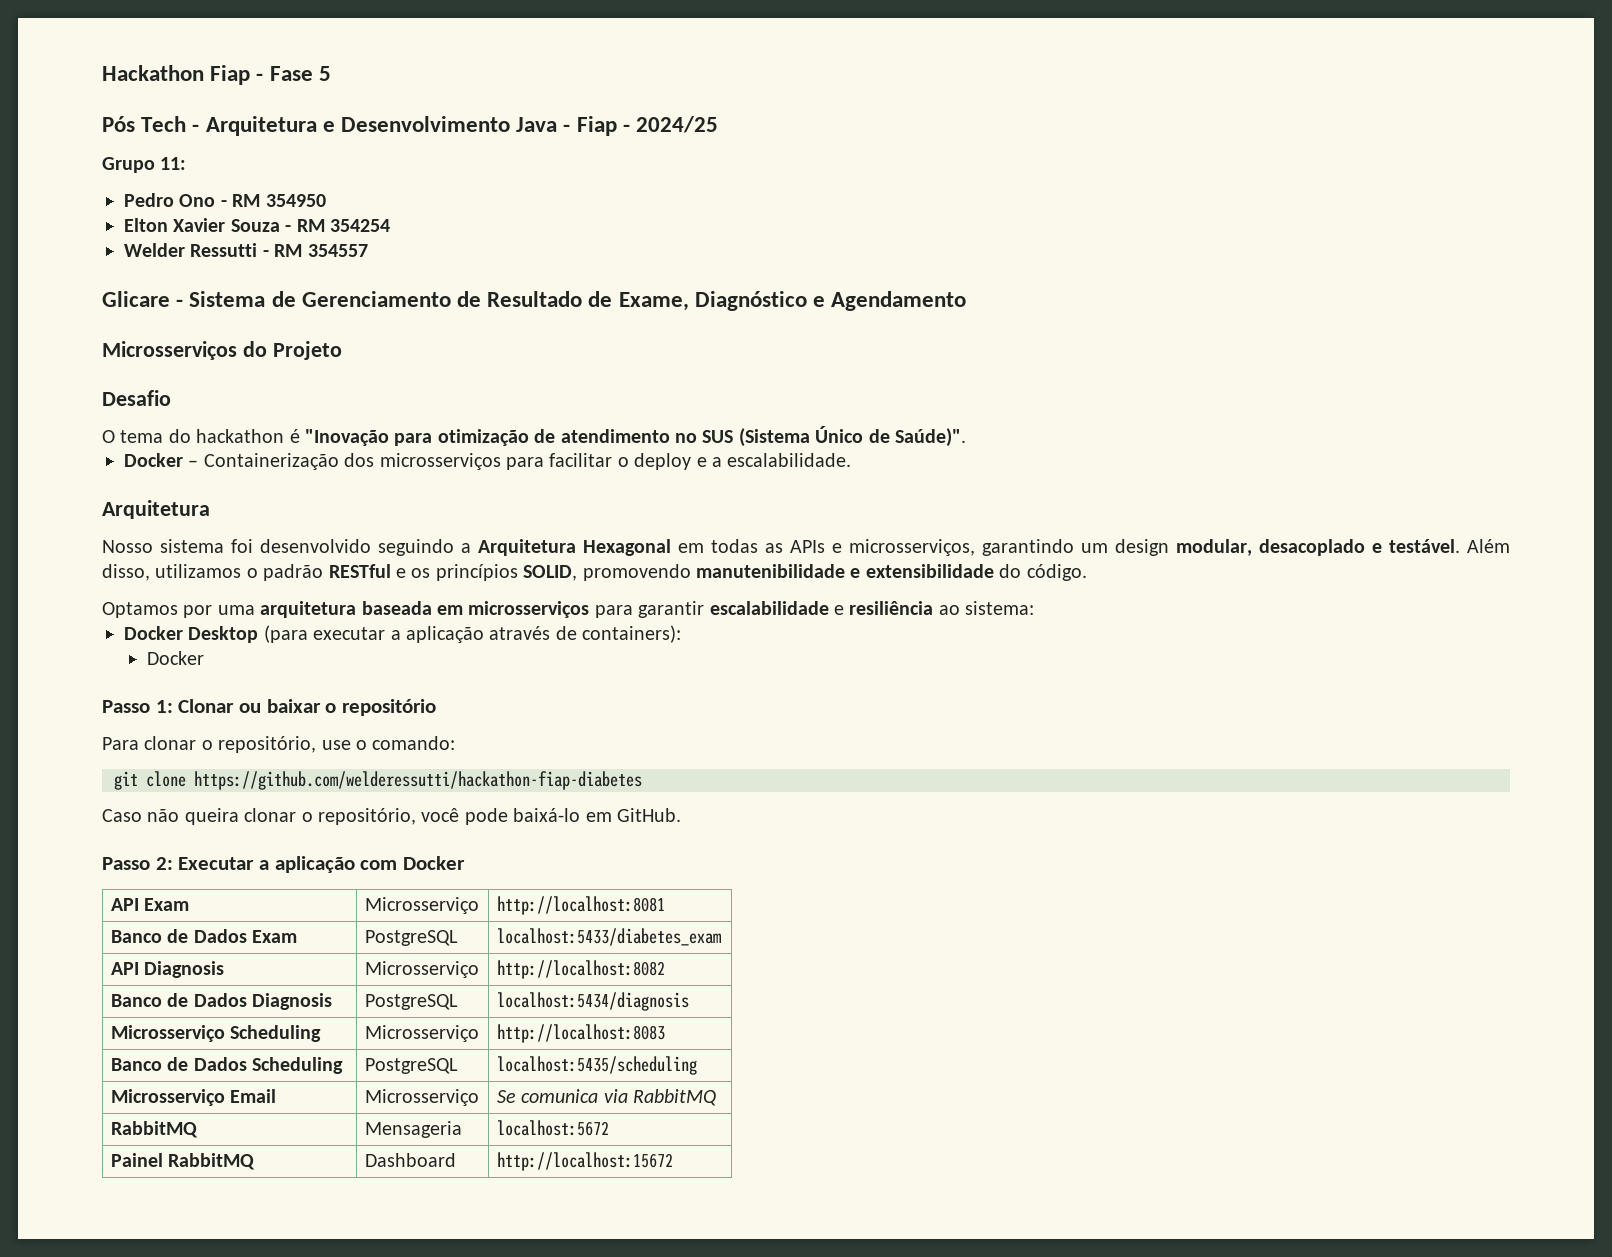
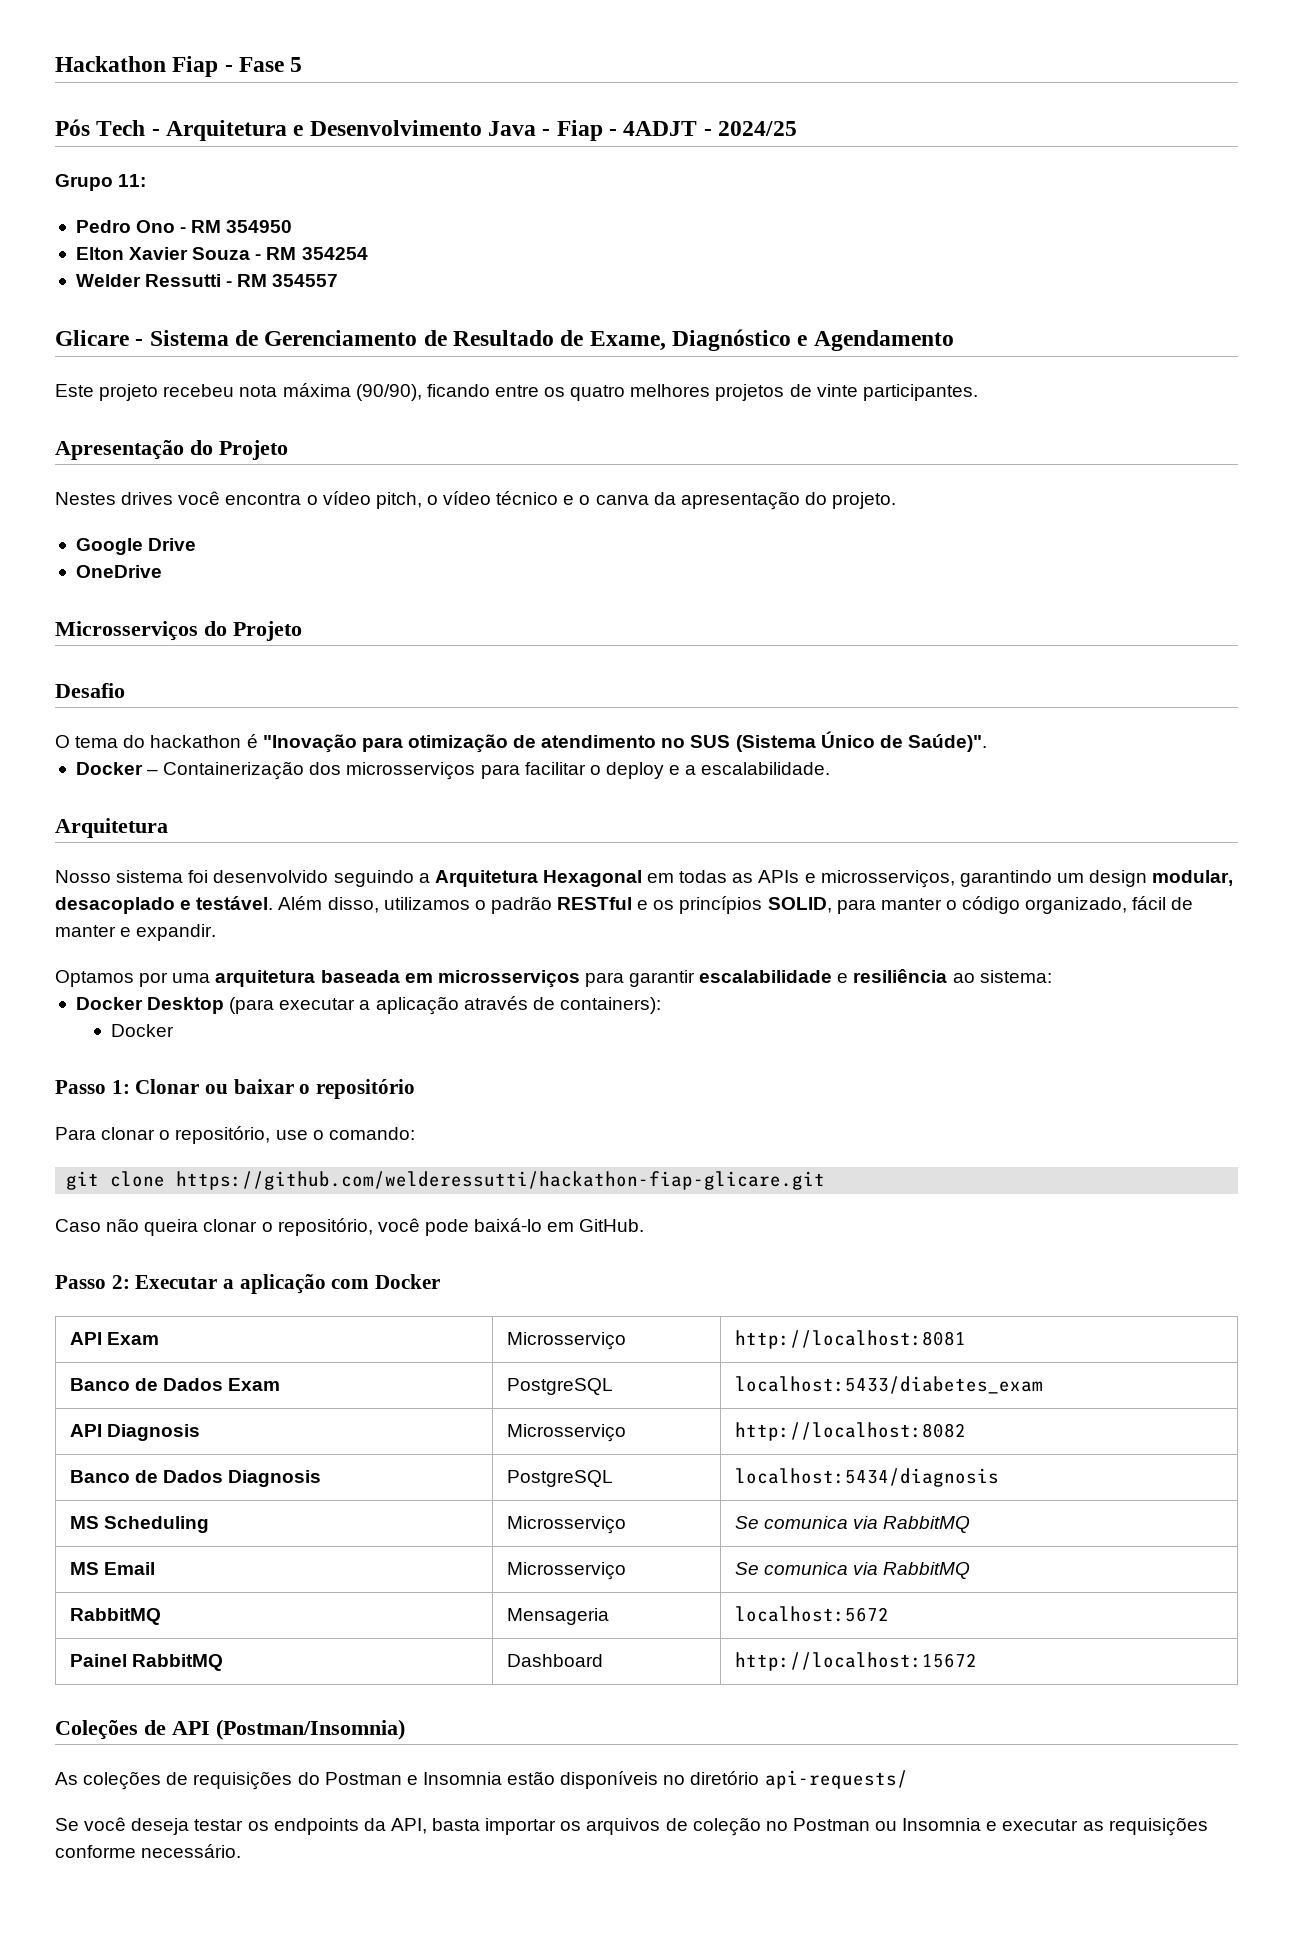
- Pós Tech - Arquitetura e Desenvolvimento Java - Fiap - 2024/25
+ Pós Tech - Arquitetura e Desenvolvimento Java - Fiap - 4ADJT - 2024/25
+ Este projeto recebeu nota máxima (90/90), ficando entre os quatro melhores projetos de vinte participantes.
+ Apresentação do Projeto
+ Nestes drives você encontra o vídeo pitch, o vídeo técnico e o canva da apresentação do projeto.
+ Google Drive
+ OneDrive
- Além disso, utilizamos o padrão RESTful e os princípios SOLID, promovendo manutenibilidade e extensibilidade do código.
+ Além disso, utilizamos o padrão RESTful e os princípios SOLID, para manter o código organizado, fácil de manter e expandir.
- git clone https://github.com/welderessutti/hackathon-fiap-diabetes
+ git clone https://github.com/welderessutti/hackathon-fiap-glicare.git
- Microsserviço Scheduling | Microsserviço | http://localhost:8083
- Banco de Dados Scheduling | PostgreSQL | localhost:5435/scheduling
- Microsserviço Email | Microsserviço | Se comunica via RabbitMQ
+ MS Scheduling | Microsserviço | Se comunica via RabbitMQ
+ MS Email | Microsserviço | Se comunica via RabbitMQ
+ Coleções de API (Postman/Insomnia)
+ As coleções de requisições do Postman e Insomnia estão disponíveis no diretório api-requests/
+ Se você deseja testar os endpoints da API, basta importar os arquivos de coleção no Postman ou Insomnia e executar as requisições conforme necessário.

